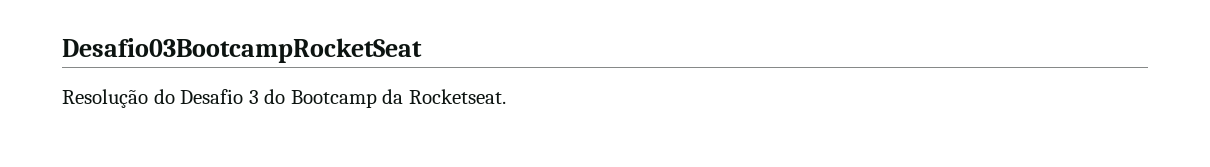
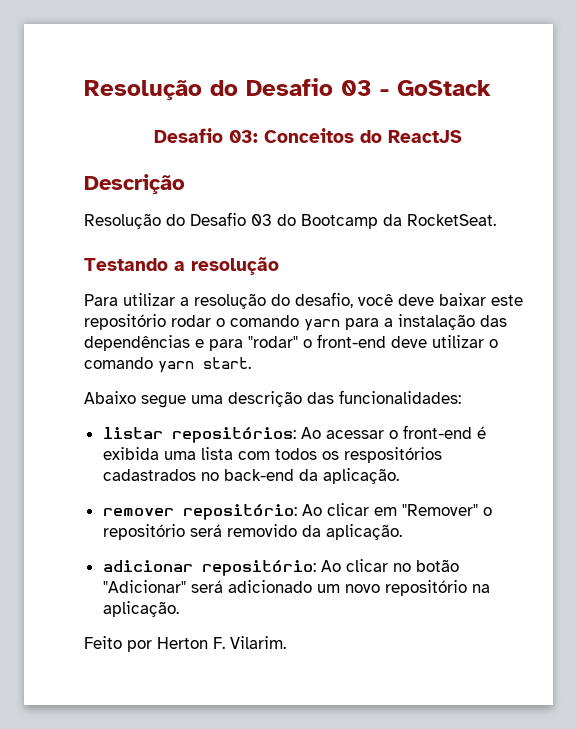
- Desafio03BootcampRocketSeat
- Resolução do Desafio 3 do Bootcamp da Rocketseat.
+ Resolução do Desafio 03 - GoStack
+ Desafio 03: Conceitos do ReactJS
+ Descrição
+ Resolução do Desafio 03 do Bootcamp da RocketSeat.
+ Testando a resolução
+ Para utilizar a resolução do desafio, você deve baixar este repositório rodar o comando yarn para a instalação das dependências e para "rodar" o front-end deve utilizar o comando yarn start.
+ Abaixo segue uma descrição das funcionalidades:
+ listar repositórios: Ao acessar o front-end é exibida uma lista com todos os respositórios cadastrados no back-end da aplicação.
+ remover repositório: Ao clicar em "Remover" o repositório será removido da aplicação.
+ adicionar repositório: Ao clicar no botão "Adicionar" será adicionado um novo repositório na aplicação.
+ Feito por Herton F. Vilarim.

